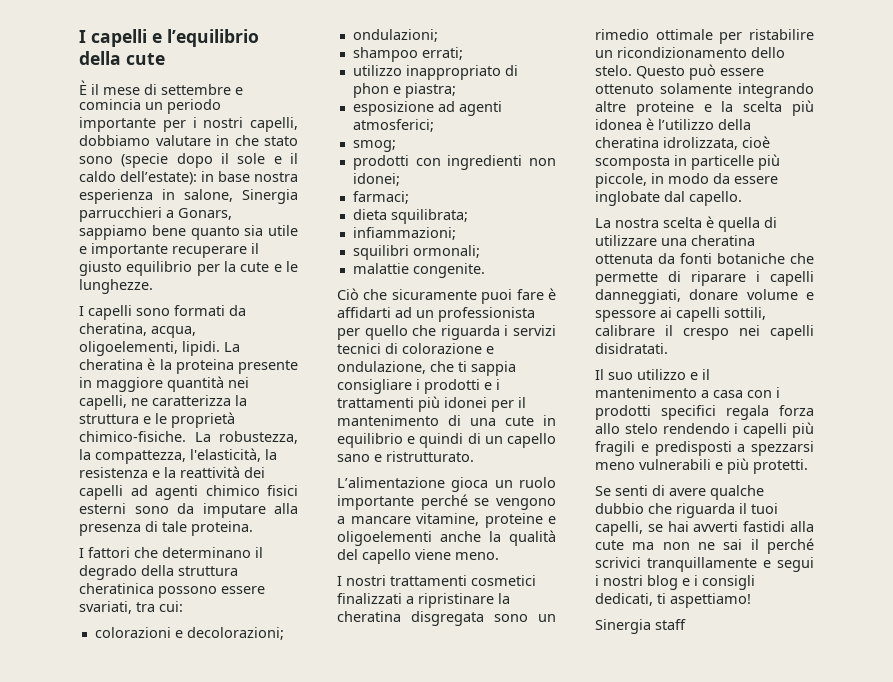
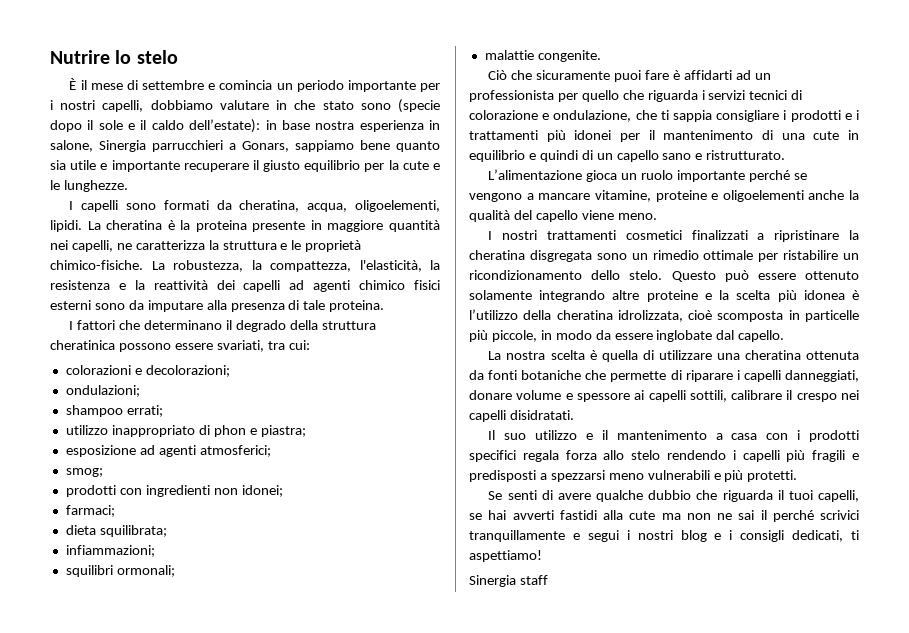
- I capelli e l’equilibrio della cute
+ Nutrire lo stelo

